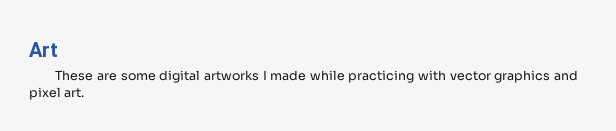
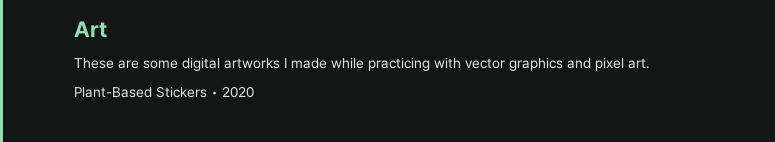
+ Plant-Based Stickers • 2020

